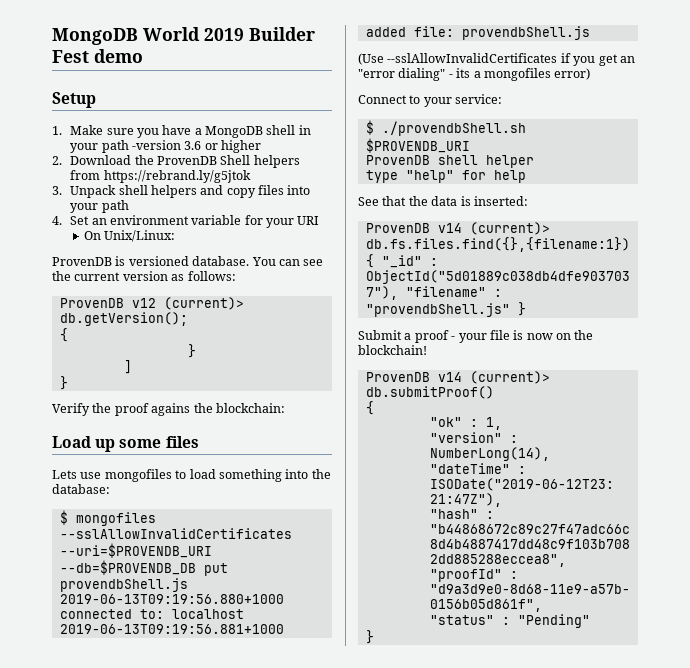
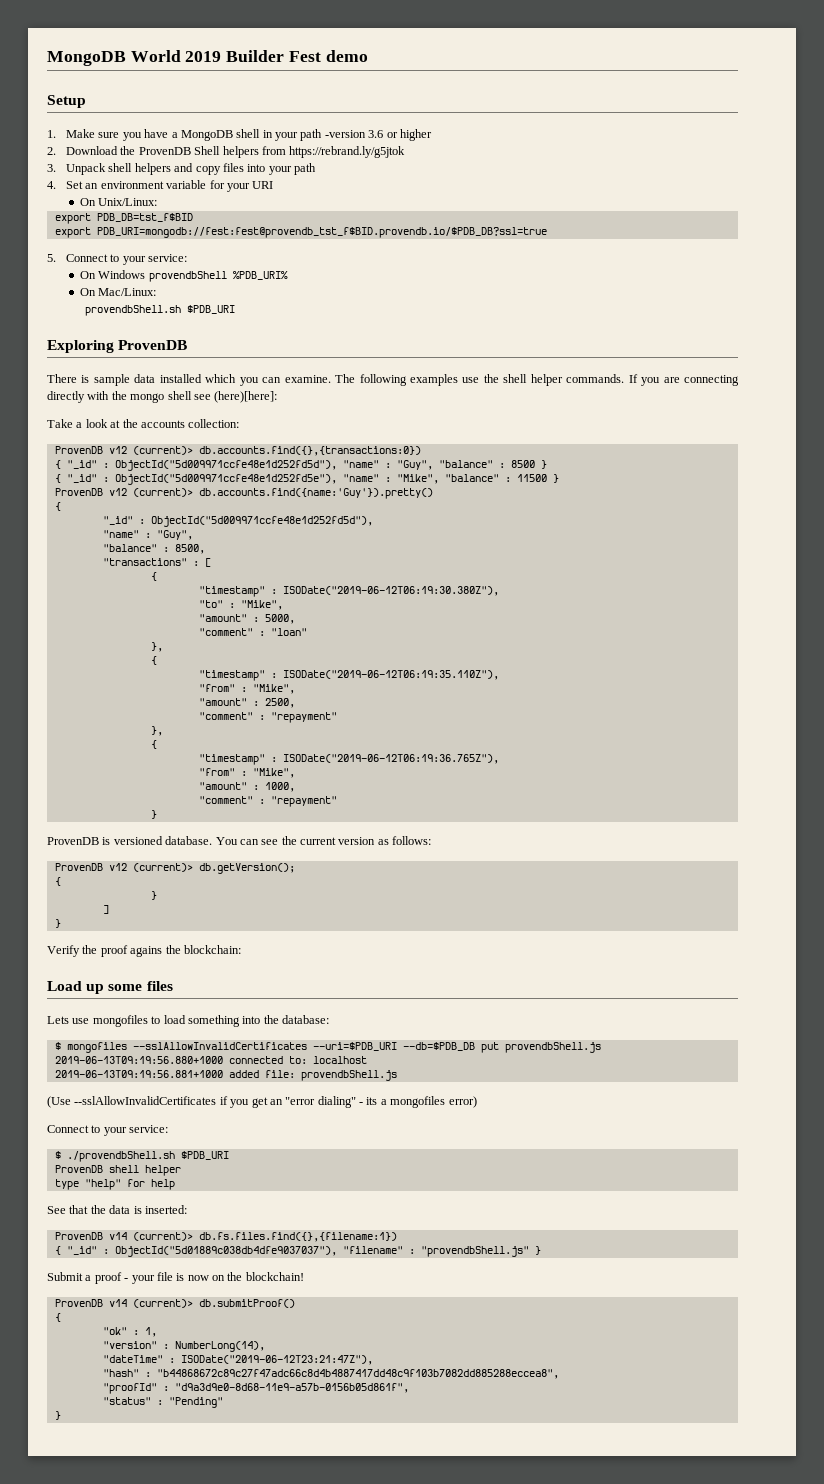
+ export PDB_DB=tst_f$BID
+ export PDB_URI=mongodb://fest:fest@provendb_tst_f$BID.provendb.io/$PDB_DB?ssl=true
+ 5. Connect to your service:
+ On Windows provendbShell %PDB_URI%
+ On Mac/Linux:
+ provendbShell.sh $PDB_URI
+ Exploring ProvenDB
+ There is sample data installed which you can examine. The following examples use the shell helper commands. If you are connecting directly with the mongo shell see (here)[here]:
+ Take a look at the accounts collection:
+ ProvenDB v12 (current)> db.accounts.find({},{transactions:0})
+ { "_id" : ObjectId("5d009971ccfe48e1d252fd5d"), "name" : "Guy", "balance" : 8500 }
+ { "_id" : ObjectId("5d009971ccfe48e1d252fd5e"), "name" : "Mike", "balance" : 11500 }
+ ProvenDB v12 (current)> db.accounts.find({name:'Guy'}).pretty()
+ {
+ "_id" : ObjectId("5d009971ccfe48e1d252fd5d"),
+ "name" : "Guy",
+ "balance" : 8500,
+ "transactions" : [
+ {
+ "timestamp" : ISODate("2019-06-12T06:19:30.380Z"),
+ "to" : "Mike",
+ "amount" : 5000,
+ "comment" : "loan"
+ },
+ {
+ "timestamp" : ISODate("2019-06-12T06:19:35.110Z"),
+ "from" : "Mike",
+ "amount" : 2500,
+ "comment" : "repayment"
+ },
+ {
+ "timestamp" : ISODate("2019-06-12T06:19:36.765Z"),
+ "from" : "Mike",
+ "amount" : 1000,
+ "comment" : "repayment"
+ }
- $ mongofiles --sslAllowInvalidCertificates --uri=$PROVENDB_URI --db=$PROVENDB_DB put provendbShell.js
+ $ mongofiles --sslAllowInvalidCertificates --uri=$PDB_URI --db=$PDB_DB put provendbShell.js
- $ ./provendbShell.sh $PROVENDB_URI
+ $ ./provendbShell.sh $PDB_URI

